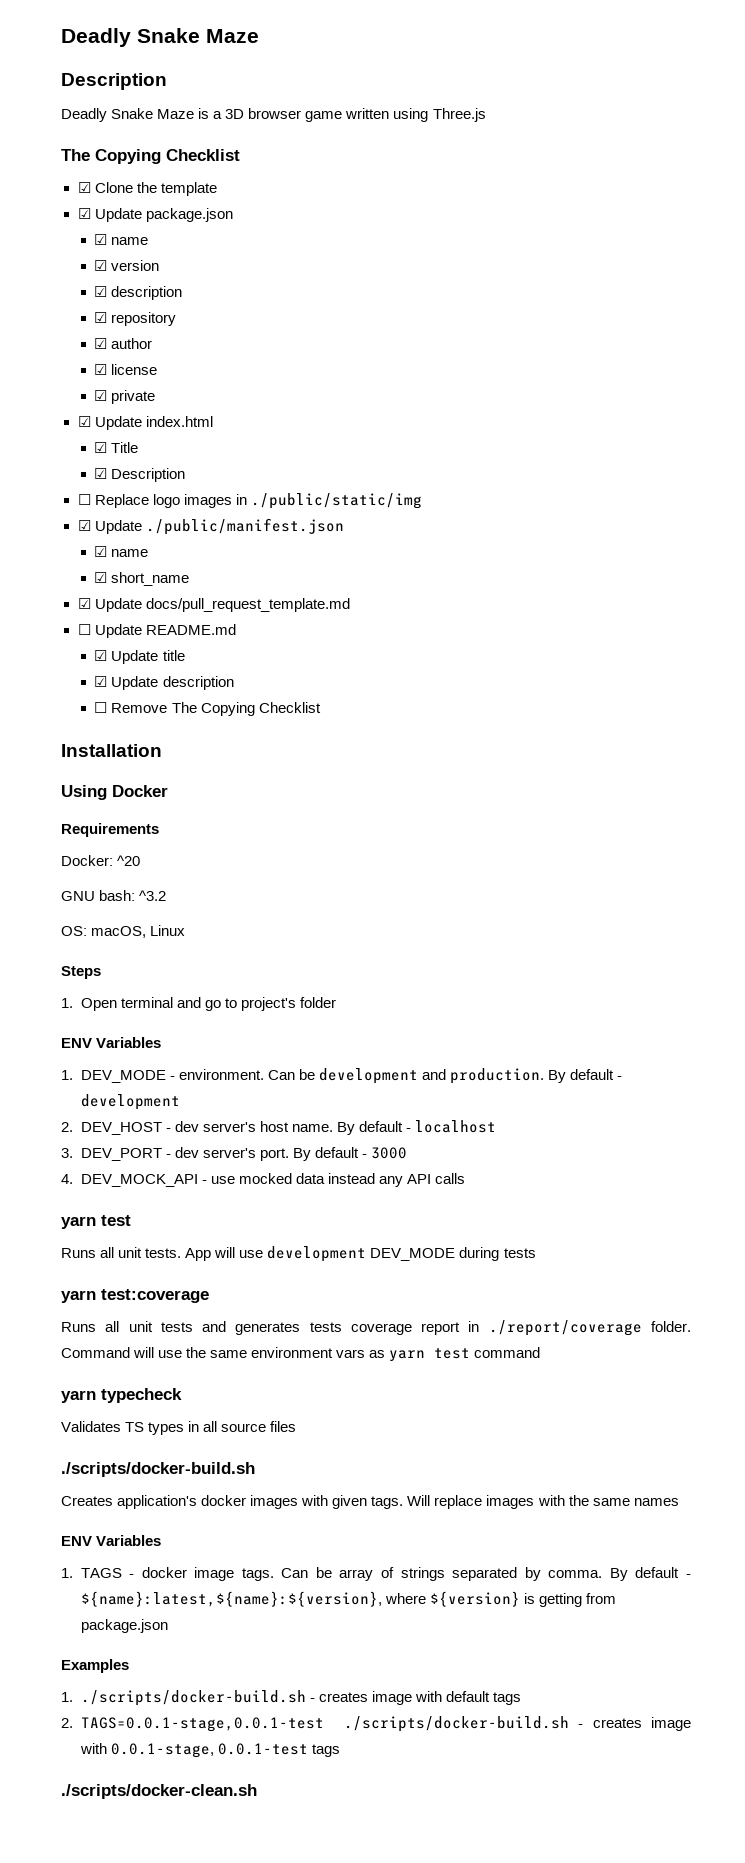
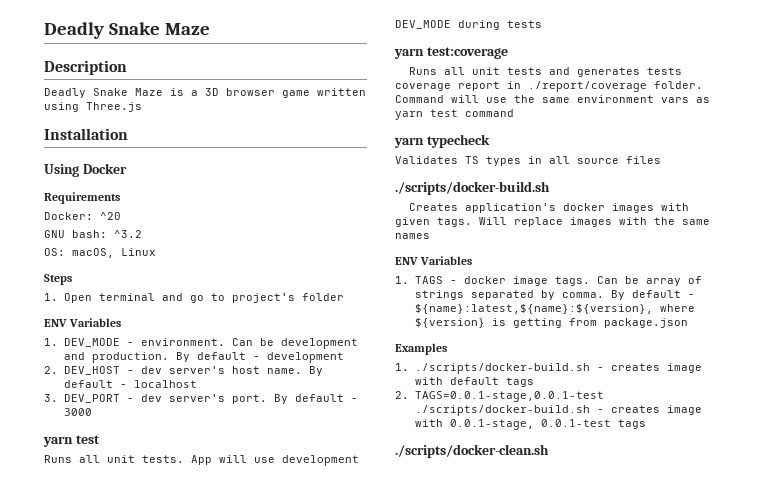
  Deadly Snake Maze is a 3D browser game written using Three.js
- The Copying Checklist
- ☑ Clone the template
- ☑ Update package.json
- ☑ name
- ☑ version
- ☑ description
- ☑ repository
- ☑ author
- ☑ license
- ☑ private
- ☑ Update index.html
- ☑ Title
- ☑ Description
- ☐ Replace logo images in ./public/static/img
- ☑ Update ./public/manifest.json
- ☑ name
- ☑ short_name
- ☑ Update docs/pull_request_template.md
- ☐ Update README.md
- ☑ Update title
- ☑ Update description
- ☐ Remove The Copying Checklist
- 4. DEV_MOCK_API - use mocked data instead any API calls

